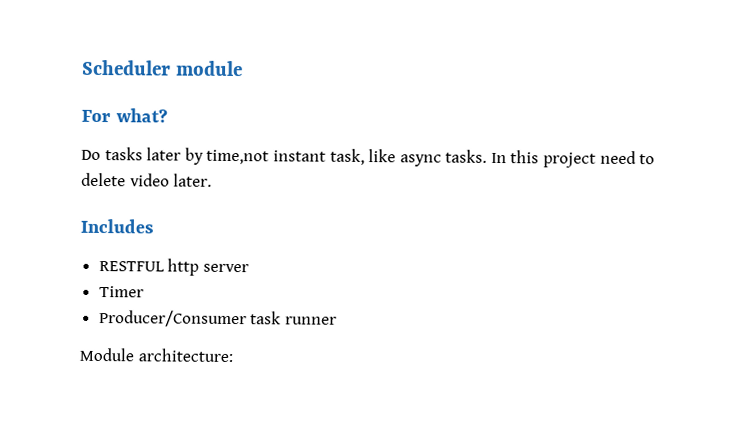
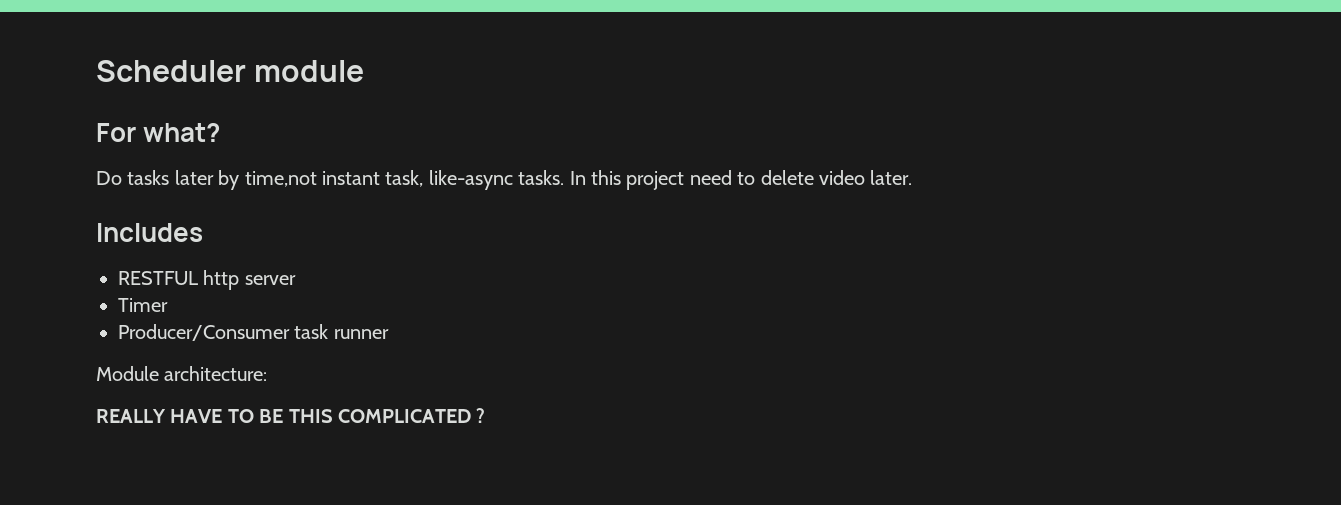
- Do tasks later by time,not instant task, like async tasks.
+ Do tasks later by time,not instant task, like-async tasks.
+ REALLY HAVE TO BE THIS COMPLICATED ?

